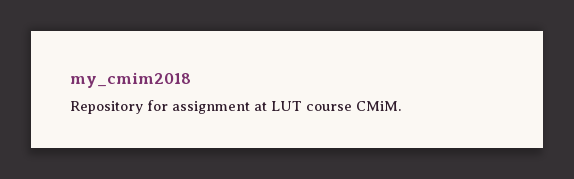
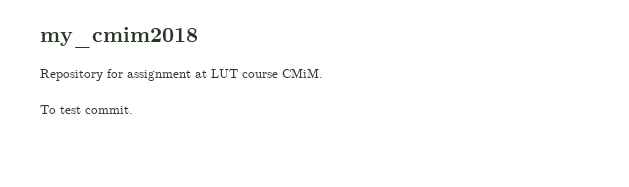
+ To test commit.

